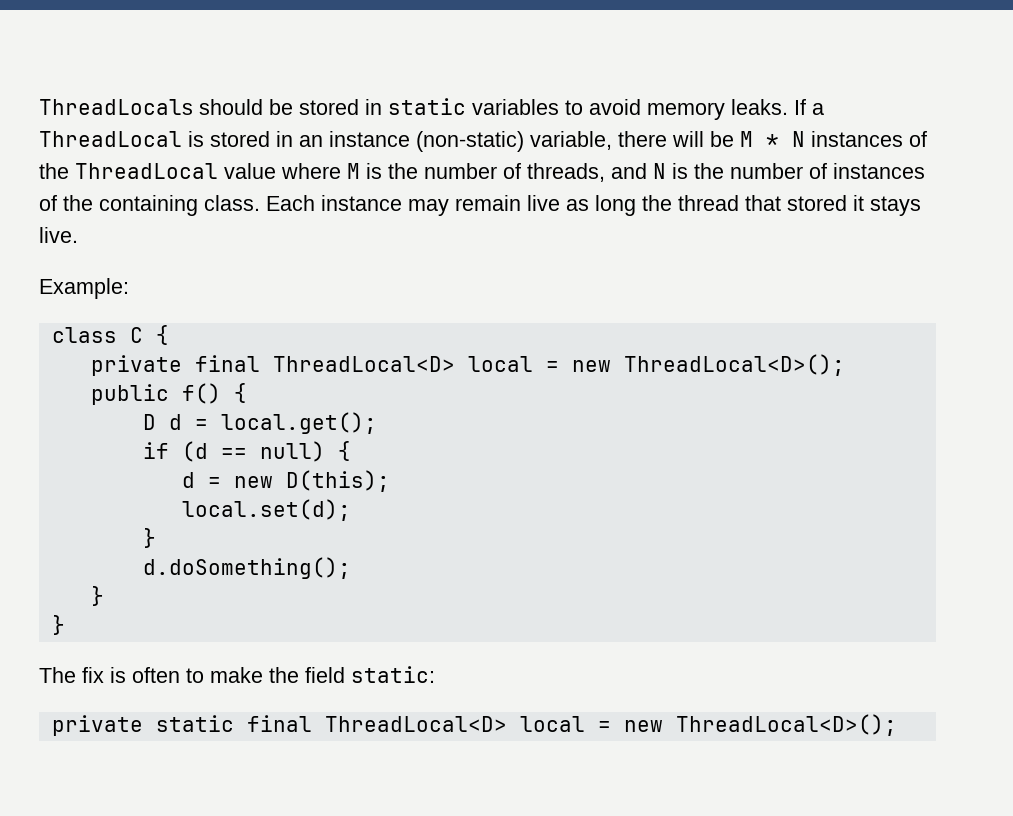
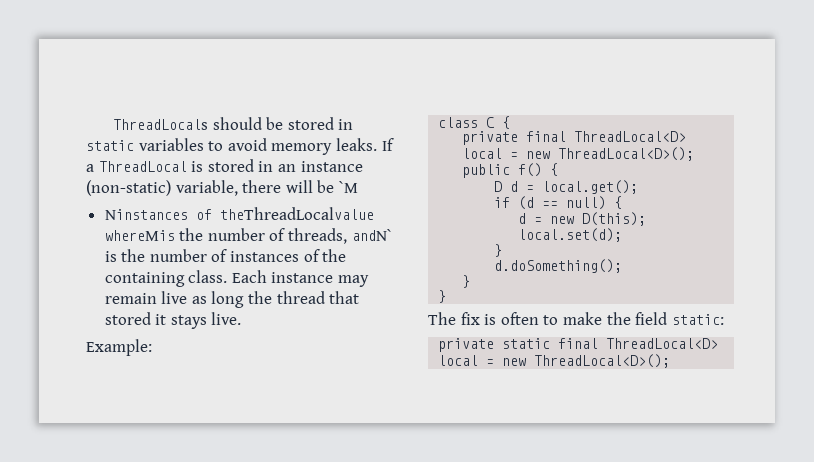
- If a ThreadLocal is stored in an instance (non-static) variable, there will be M * N instances of the ThreadLocal value where M is the number of threads, and N is the number of instances of the containing class.
+ If a ThreadLocal is stored in an instance (non-static) variable, there will be `M
+ Ninstances of theThreadLocalvalue whereMis the number of threads, andN` is the number of instances of the containing class.

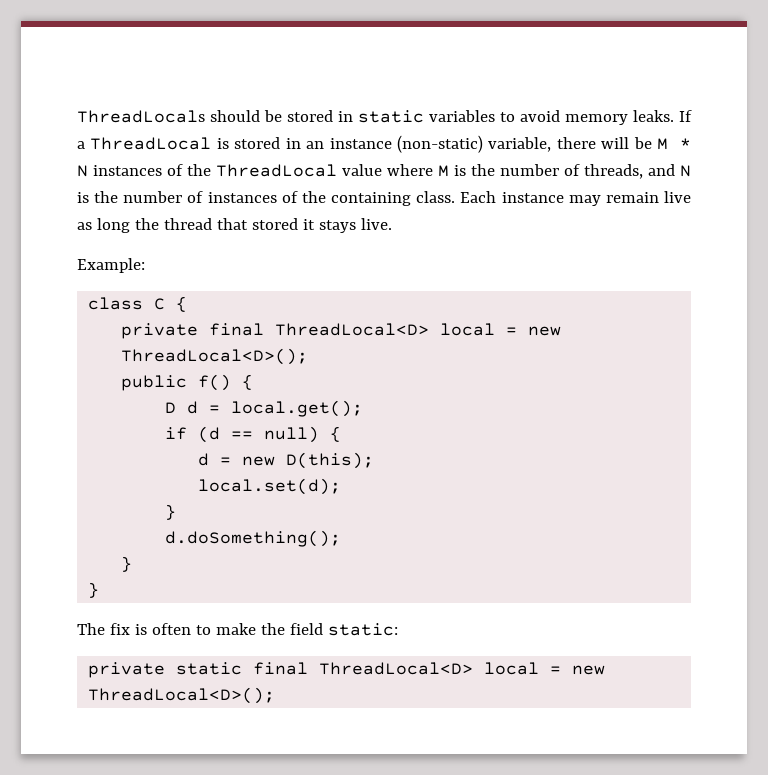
- If a ThreadLocal is stored in an instance (non-static) variable, there will be `M
- Ninstances of theThreadLocalvalue whereMis the number of threads, andN` is the number of instances of the containing class.
+ If a ThreadLocal is stored in an instance (non-static) variable, there will be M * N instances of the ThreadLocal value where M is the number of threads, and N is the number of instances of the containing class.

